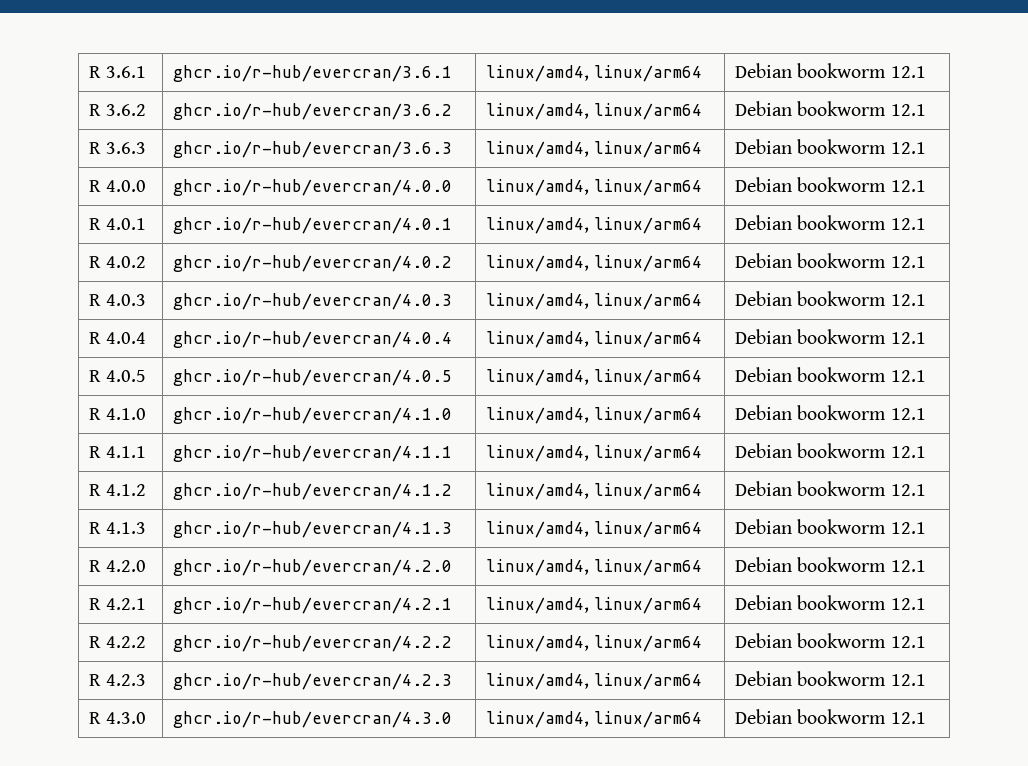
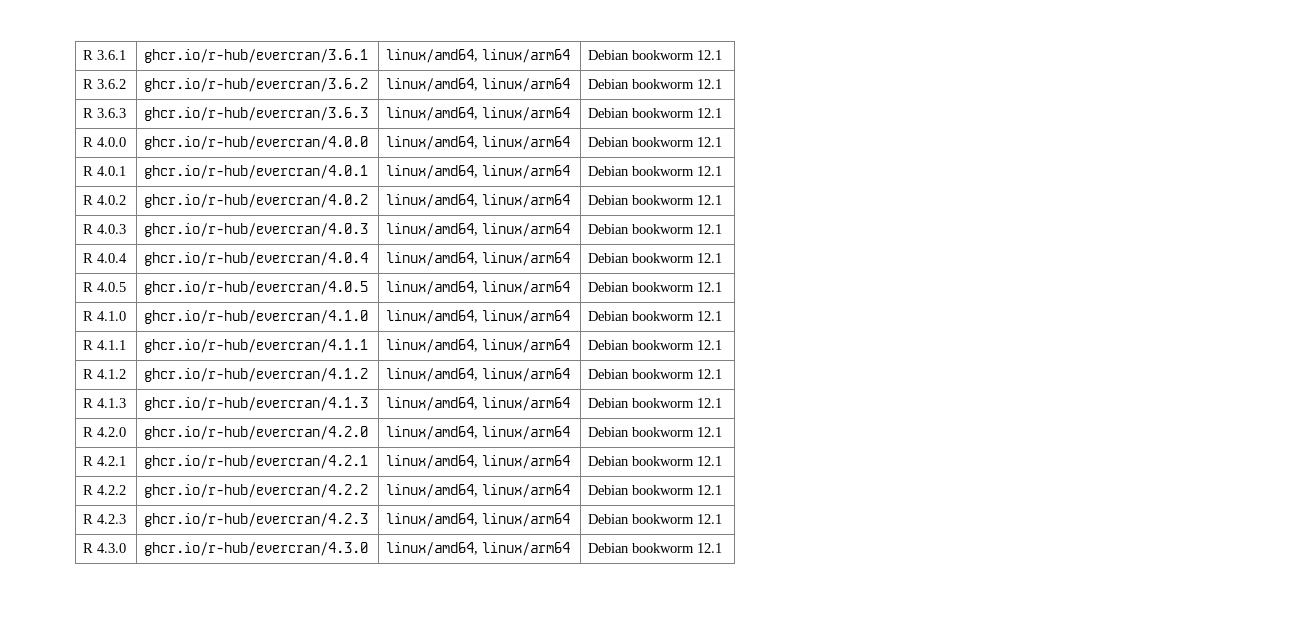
- R 3.6.1 | ghcr.io/r-hub/evercran/3.6.1 | linux/amd4, linux/arm64 | Debian bookworm 12.1
+ R 3.6.1 | ghcr.io/r-hub/evercran/3.6.1 | linux/amd64, linux/arm64 | Debian bookworm 12.1
- R 3.6.2 | ghcr.io/r-hub/evercran/3.6.2 | linux/amd4, linux/arm64 | Debian bookworm 12.1
+ R 3.6.2 | ghcr.io/r-hub/evercran/3.6.2 | linux/amd64, linux/arm64 | Debian bookworm 12.1
- R 3.6.3 | ghcr.io/r-hub/evercran/3.6.3 | linux/amd4, linux/arm64 | Debian bookworm 12.1
+ R 3.6.3 | ghcr.io/r-hub/evercran/3.6.3 | linux/amd64, linux/arm64 | Debian bookworm 12.1
- R 4.0.0 | ghcr.io/r-hub/evercran/4.0.0 | linux/amd4, linux/arm64 | Debian bookworm 12.1
+ R 4.0.0 | ghcr.io/r-hub/evercran/4.0.0 | linux/amd64, linux/arm64 | Debian bookworm 12.1
- R 4.0.1 | ghcr.io/r-hub/evercran/4.0.1 | linux/amd4, linux/arm64 | Debian bookworm 12.1
+ R 4.0.1 | ghcr.io/r-hub/evercran/4.0.1 | linux/amd64, linux/arm64 | Debian bookworm 12.1
- R 4.0.2 | ghcr.io/r-hub/evercran/4.0.2 | linux/amd4, linux/arm64 | Debian bookworm 12.1
+ R 4.0.2 | ghcr.io/r-hub/evercran/4.0.2 | linux/amd64, linux/arm64 | Debian bookworm 12.1
- R 4.0.3 | ghcr.io/r-hub/evercran/4.0.3 | linux/amd4, linux/arm64 | Debian bookworm 12.1
+ R 4.0.3 | ghcr.io/r-hub/evercran/4.0.3 | linux/amd64, linux/arm64 | Debian bookworm 12.1
- R 4.0.4 | ghcr.io/r-hub/evercran/4.0.4 | linux/amd4, linux/arm64 | Debian bookworm 12.1
+ R 4.0.4 | ghcr.io/r-hub/evercran/4.0.4 | linux/amd64, linux/arm64 | Debian bookworm 12.1
- R 4.0.5 | ghcr.io/r-hub/evercran/4.0.5 | linux/amd4, linux/arm64 | Debian bookworm 12.1
+ R 4.0.5 | ghcr.io/r-hub/evercran/4.0.5 | linux/amd64, linux/arm64 | Debian bookworm 12.1
- R 4.1.0 | ghcr.io/r-hub/evercran/4.1.0 | linux/amd4, linux/arm64 | Debian bookworm 12.1
+ R 4.1.0 | ghcr.io/r-hub/evercran/4.1.0 | linux/amd64, linux/arm64 | Debian bookworm 12.1
- R 4.1.1 | ghcr.io/r-hub/evercran/4.1.1 | linux/amd4, linux/arm64 | Debian bookworm 12.1
+ R 4.1.1 | ghcr.io/r-hub/evercran/4.1.1 | linux/amd64, linux/arm64 | Debian bookworm 12.1
- R 4.1.2 | ghcr.io/r-hub/evercran/4.1.2 | linux/amd4, linux/arm64 | Debian bookworm 12.1
+ R 4.1.2 | ghcr.io/r-hub/evercran/4.1.2 | linux/amd64, linux/arm64 | Debian bookworm 12.1
- R 4.1.3 | ghcr.io/r-hub/evercran/4.1.3 | linux/amd4, linux/arm64 | Debian bookworm 12.1
+ R 4.1.3 | ghcr.io/r-hub/evercran/4.1.3 | linux/amd64, linux/arm64 | Debian bookworm 12.1
- R 4.2.0 | ghcr.io/r-hub/evercran/4.2.0 | linux/amd4, linux/arm64 | Debian bookworm 12.1
+ R 4.2.0 | ghcr.io/r-hub/evercran/4.2.0 | linux/amd64, linux/arm64 | Debian bookworm 12.1
- R 4.2.1 | ghcr.io/r-hub/evercran/4.2.1 | linux/amd4, linux/arm64 | Debian bookworm 12.1
+ R 4.2.1 | ghcr.io/r-hub/evercran/4.2.1 | linux/amd64, linux/arm64 | Debian bookworm 12.1
- R 4.2.2 | ghcr.io/r-hub/evercran/4.2.2 | linux/amd4, linux/arm64 | Debian bookworm 12.1
+ R 4.2.2 | ghcr.io/r-hub/evercran/4.2.2 | linux/amd64, linux/arm64 | Debian bookworm 12.1
- R 4.2.3 | ghcr.io/r-hub/evercran/4.2.3 | linux/amd4, linux/arm64 | Debian bookworm 12.1
+ R 4.2.3 | ghcr.io/r-hub/evercran/4.2.3 | linux/amd64, linux/arm64 | Debian bookworm 12.1
- R 4.3.0 | ghcr.io/r-hub/evercran/4.3.0 | linux/amd4, linux/arm64 | Debian bookworm 12.1
+ R 4.3.0 | ghcr.io/r-hub/evercran/4.3.0 | linux/amd64, linux/arm64 | Debian bookworm 12.1

